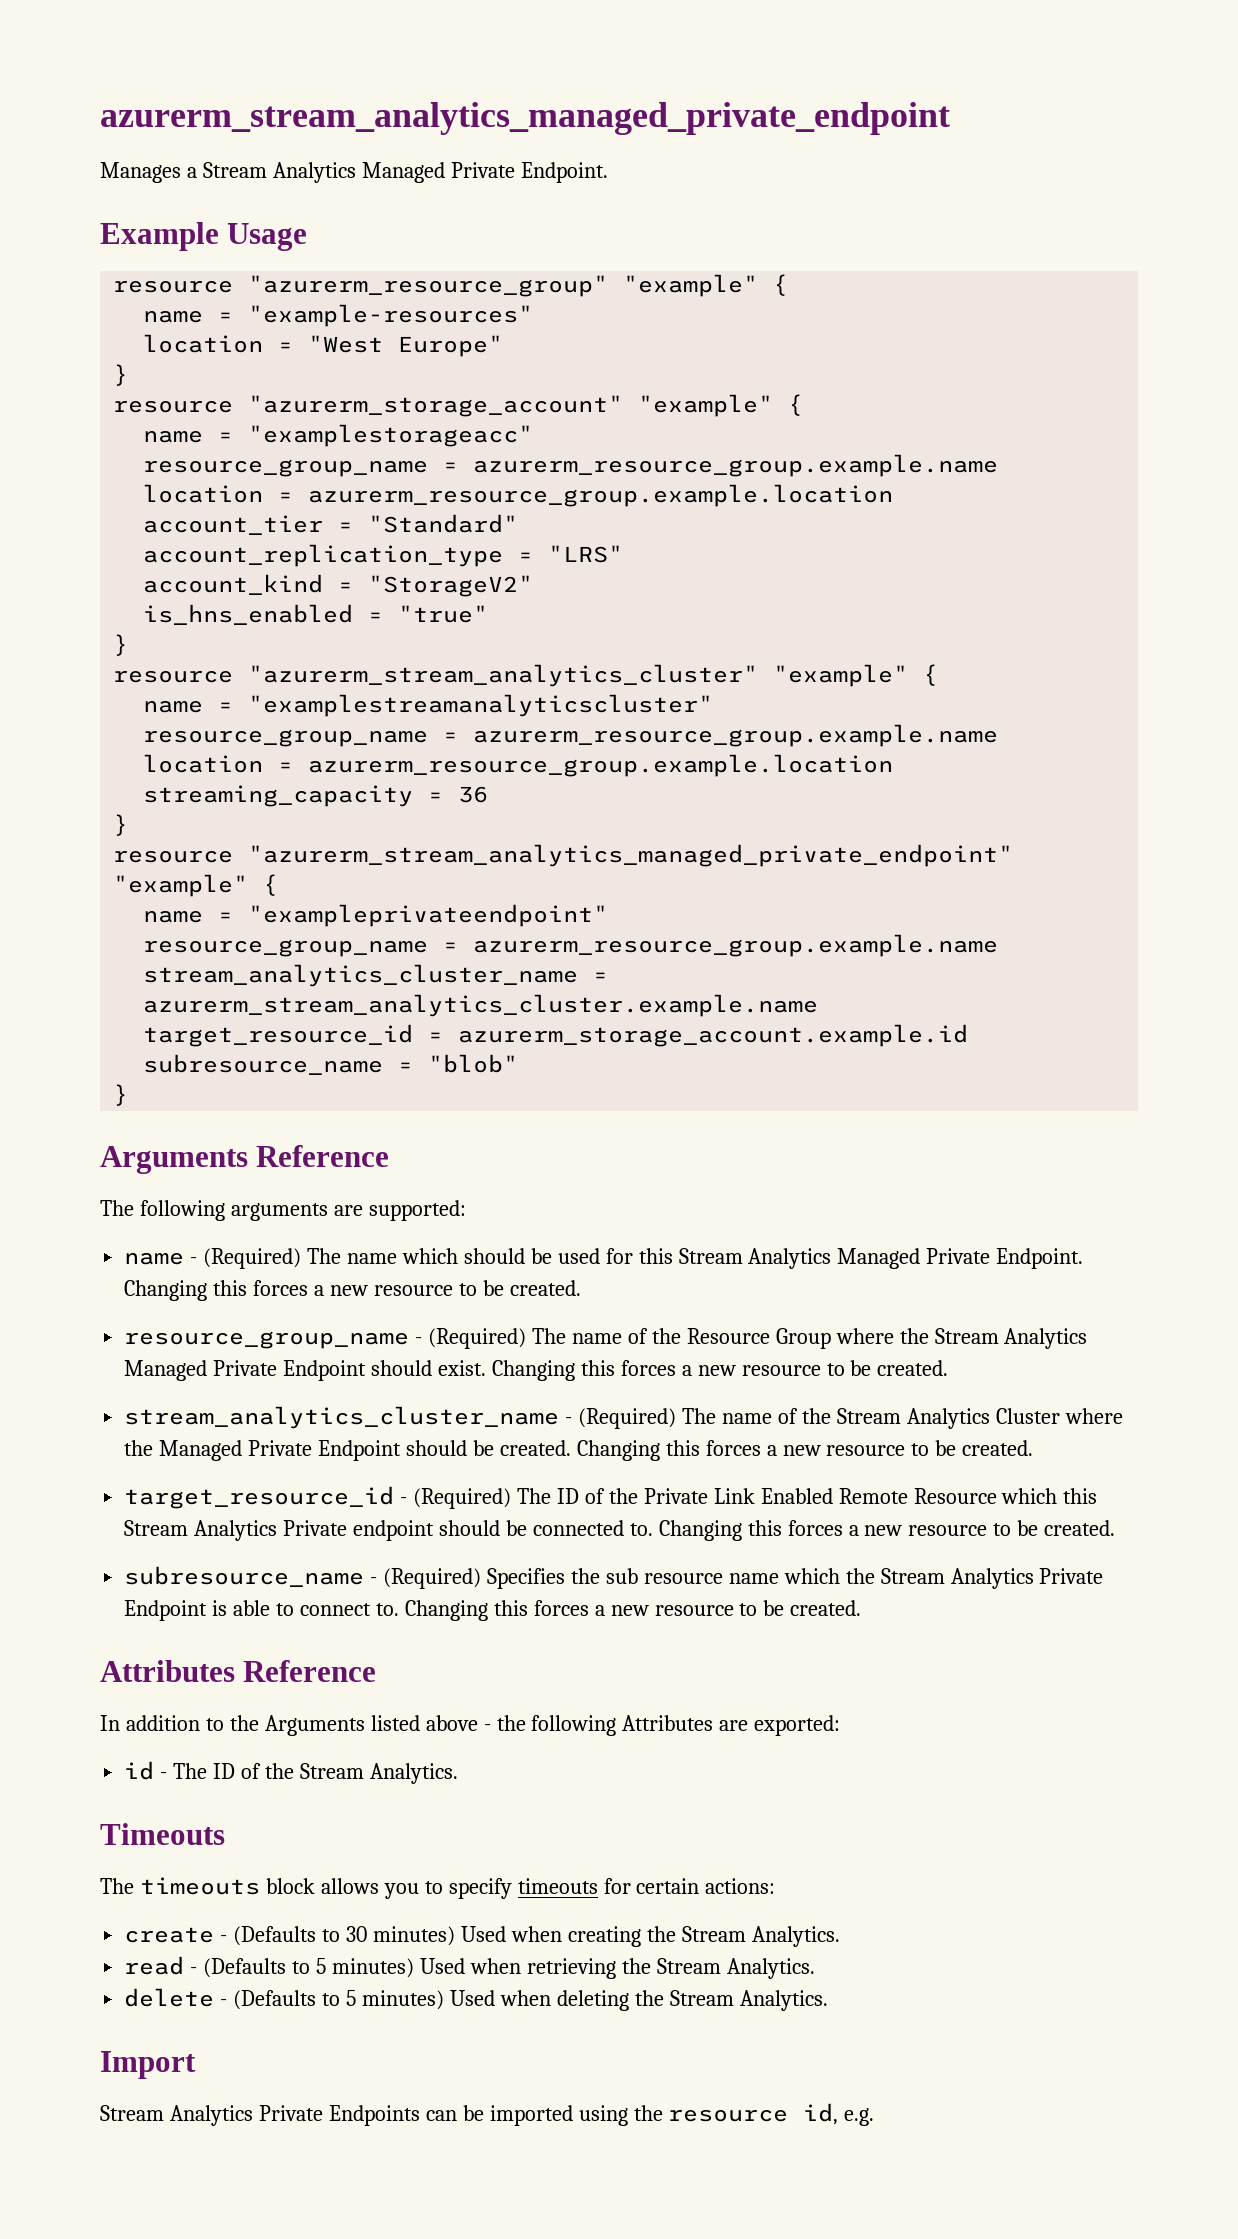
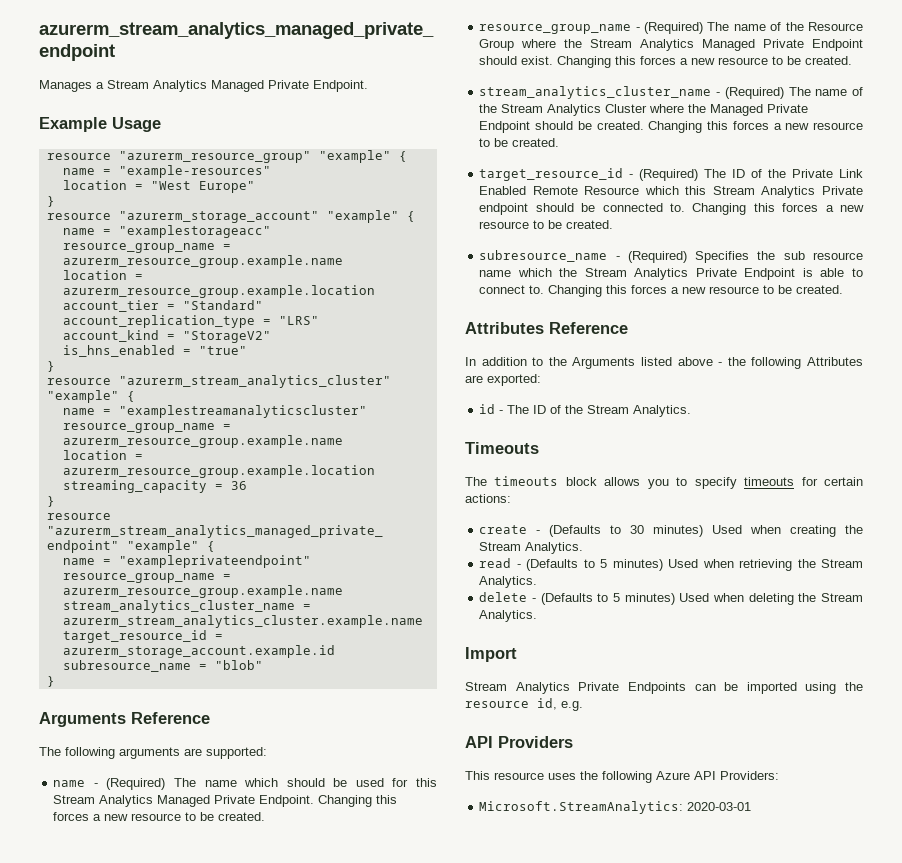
+ API Providers
+ This resource uses the following Azure API Providers:
+ Microsoft.StreamAnalytics: 2020-03-01

